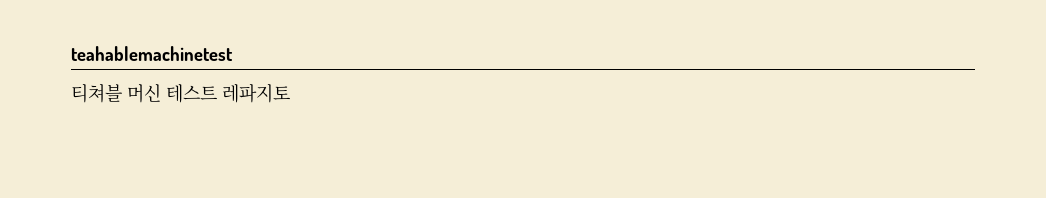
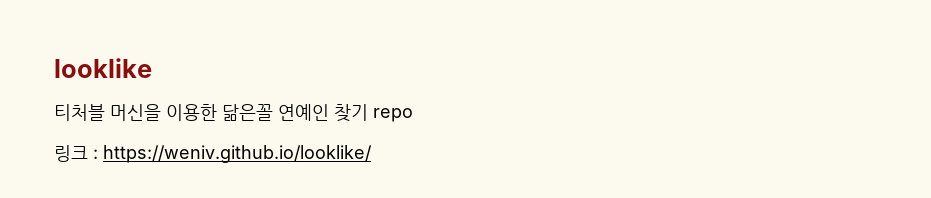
- teahablemachinetest
- 티쳐블 머신 테스트 레파지토
+ looklike
+ 티처블 머신을 이용한 닮은꼴 연예인 찾기 repo
+ 링크 : https://weniv.github.io/looklike/

